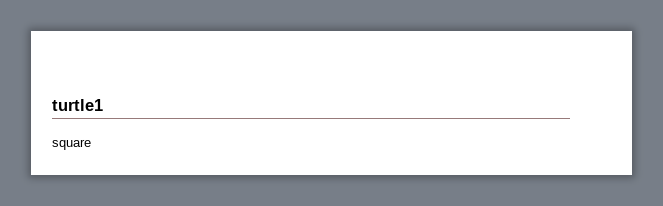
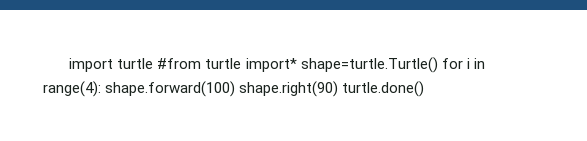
- turtle1
- square
+ import turtle #from turtle import* shape=turtle.Turtle() for i in range(4): shape.forward(100) shape.right(90) turtle.done()

